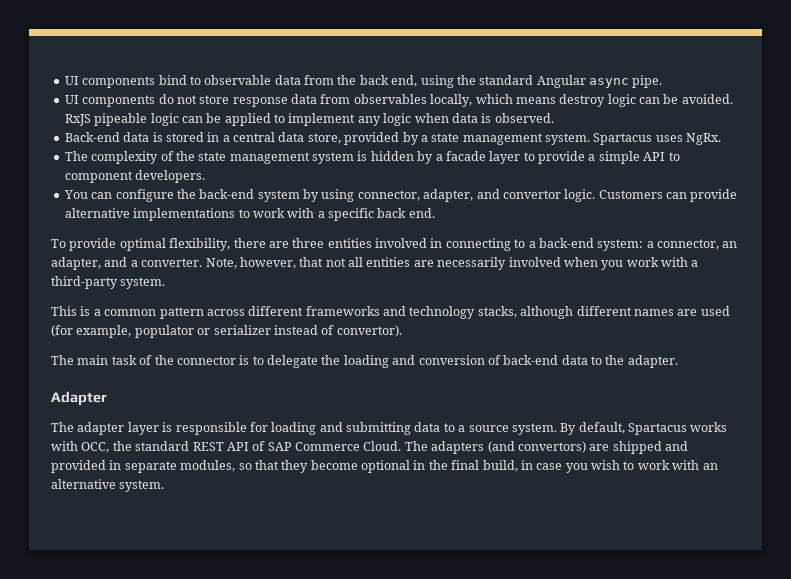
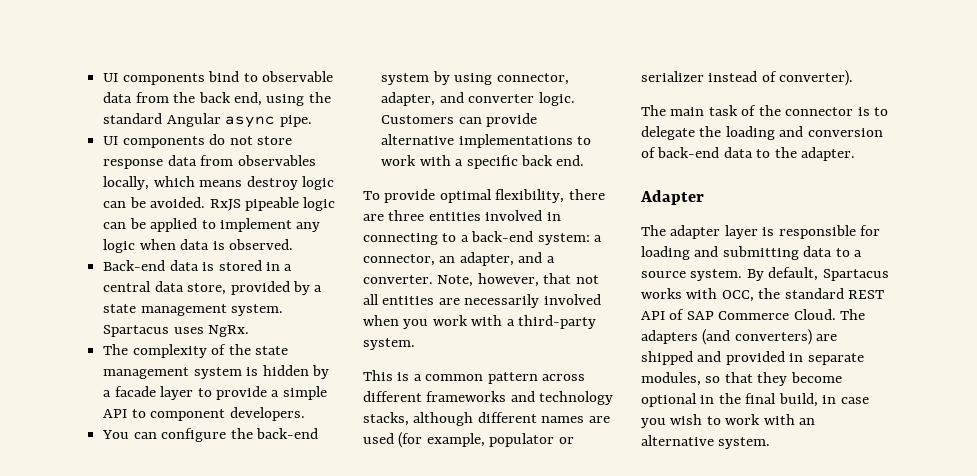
- You can configure the back-end system by using connector, adapter, and convertor logic.
+ You can configure the back-end system by using connector, adapter, and converter logic.
- This is a common pattern across different frameworks and technology stacks, although different names are used (for example, populator or serializer instead of convertor).
+ This is a common pattern across different frameworks and technology stacks, although different names are used (for example, populator or serializer instead of converter).
- The adapters (and convertors) are shipped and provided in separate modules, so that they become optional in the final build, in case you wish to work with an alternative system.
+ The adapters (and converters) are shipped and provided in separate modules, so that they become optional in the final build, in case you wish to work with an alternative system.

